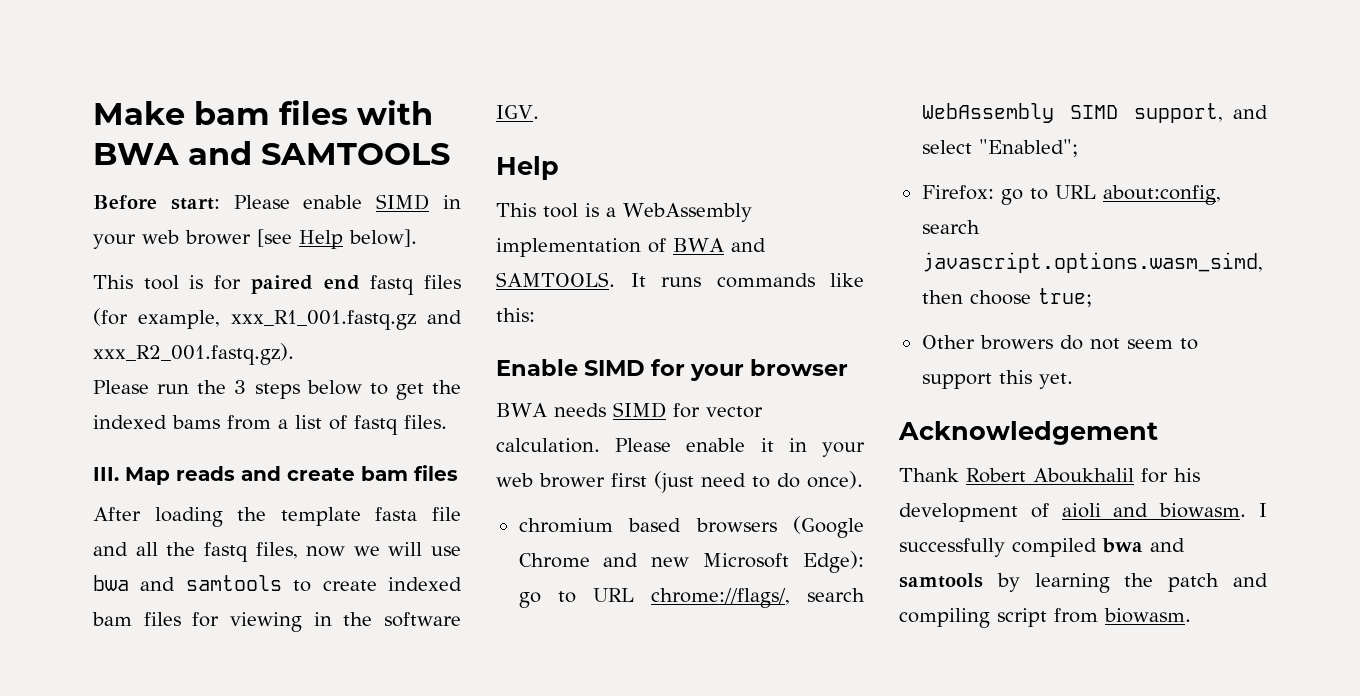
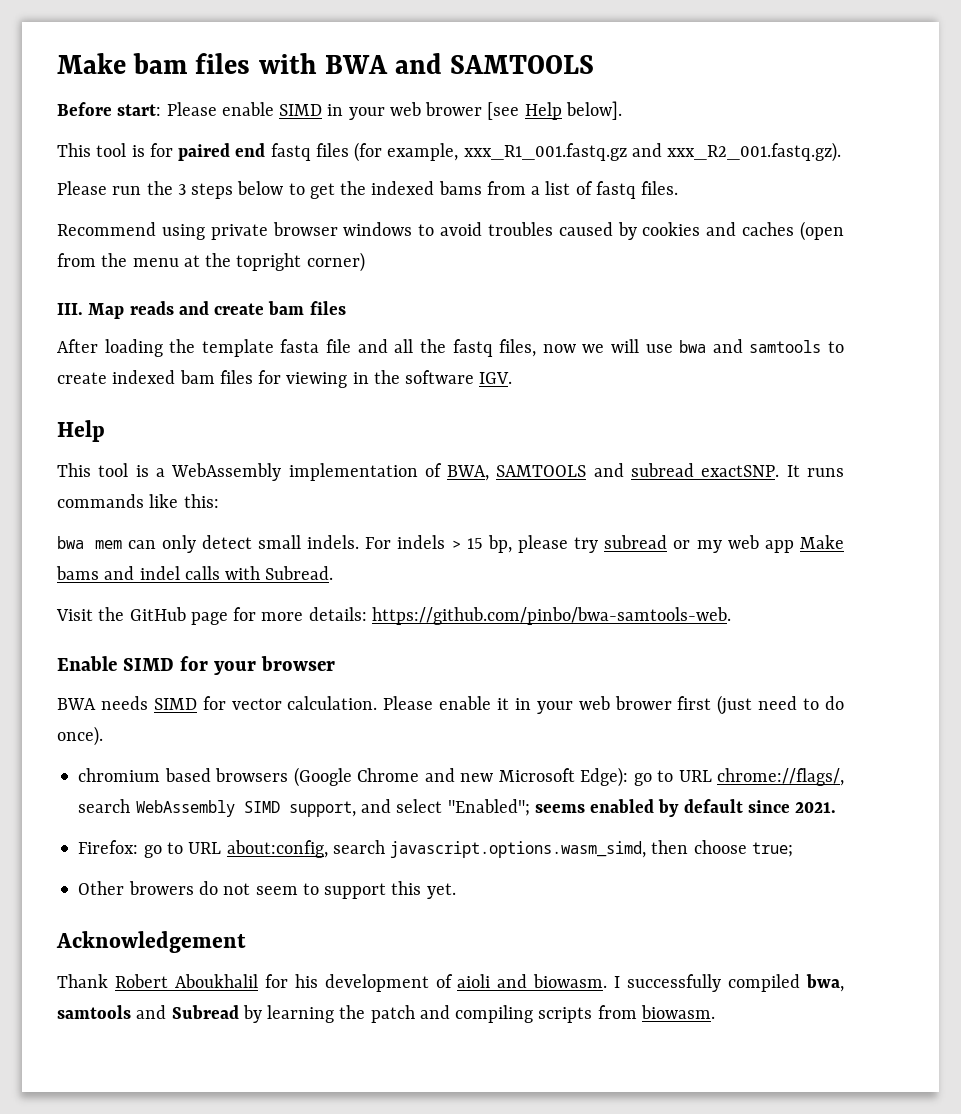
+ Recommend using private browser windows to avoid troubles caused by cookies and caches (open from the menu at the topright corner)
- This tool is a WebAssembly implementation of BWA and SAMTOOLS.
+ This tool is a WebAssembly implementation of BWA, SAMTOOLS and subread exactSNP.
+ bwa mem can only detect small indels. For indels > 15 bp, please try subread or my web app Make bams and indel calls with Subread.
+ Visit the GitHub page for more details: https://github.com/pinbo/bwa-samtools-web.
- chromium based browsers (Google Chrome and new Microsoft Edge): go to URL chrome://flags/, search WebAssembly SIMD support, and select "Enabled";
+ chromium based browsers (Google Chrome and new Microsoft Edge): go to URL chrome://flags/, search WebAssembly SIMD support, and select "Enabled"; seems enabled by default since 2021.
- I successfully compiled bwa and samtools by learning the patch and compiling script from biowasm.
+ I successfully compiled bwa, samtools and Subread by learning the patch and compiling scripts from biowasm.

